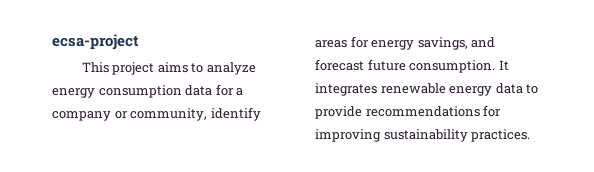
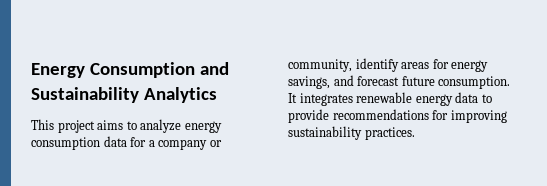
- ecsa-project
+ Energy Consumption and Sustainability Analytics

